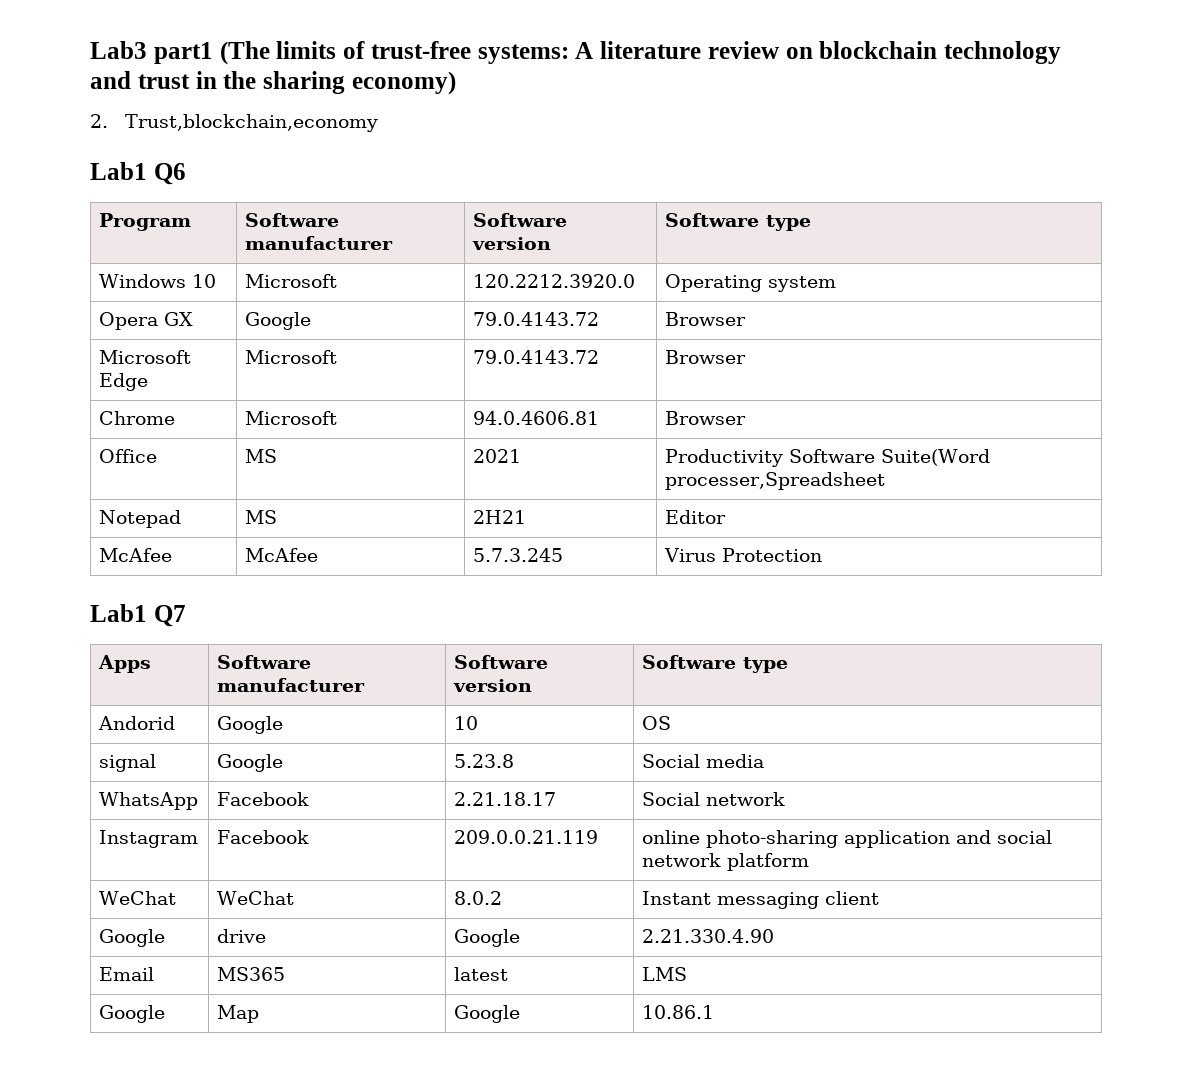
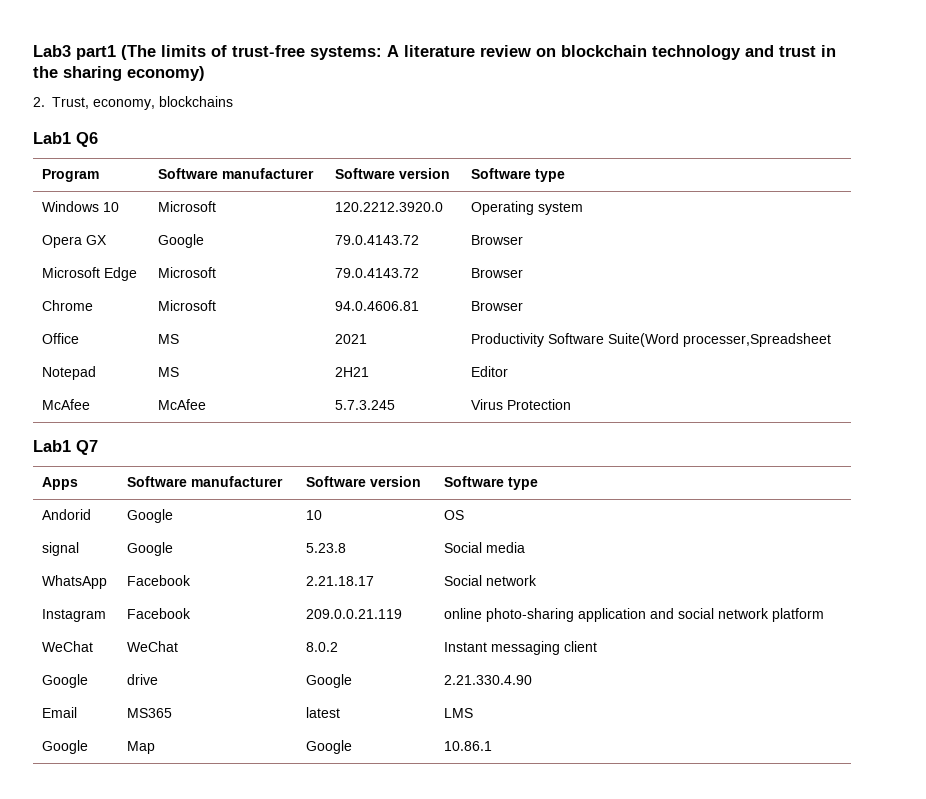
- 2. Trust,blockchain,economy
+ 2. Trust, economy, blockchains

